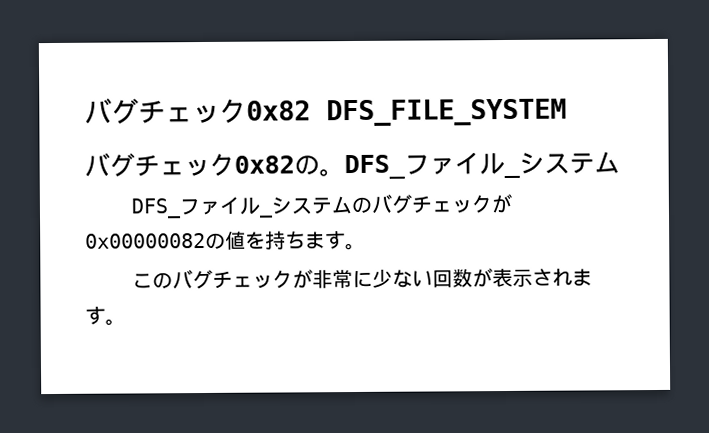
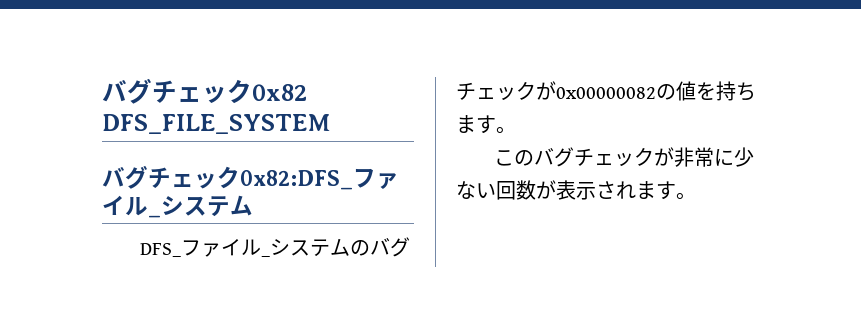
- バグチェック0x82の。DFS_ファイル_システム
+ バグチェック0x82:DFS_ファイル_システム

